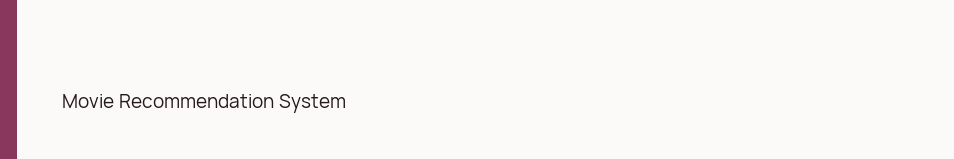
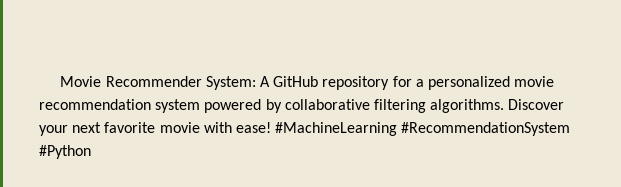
- Movie Recommendation System
+ Movie Recommender System: A GitHub repository for a personalized movie recommendation system powered by collaborative filtering algorithms. Discover your next favorite movie with ease! #MachineLearning #RecommendationSystem #Python

